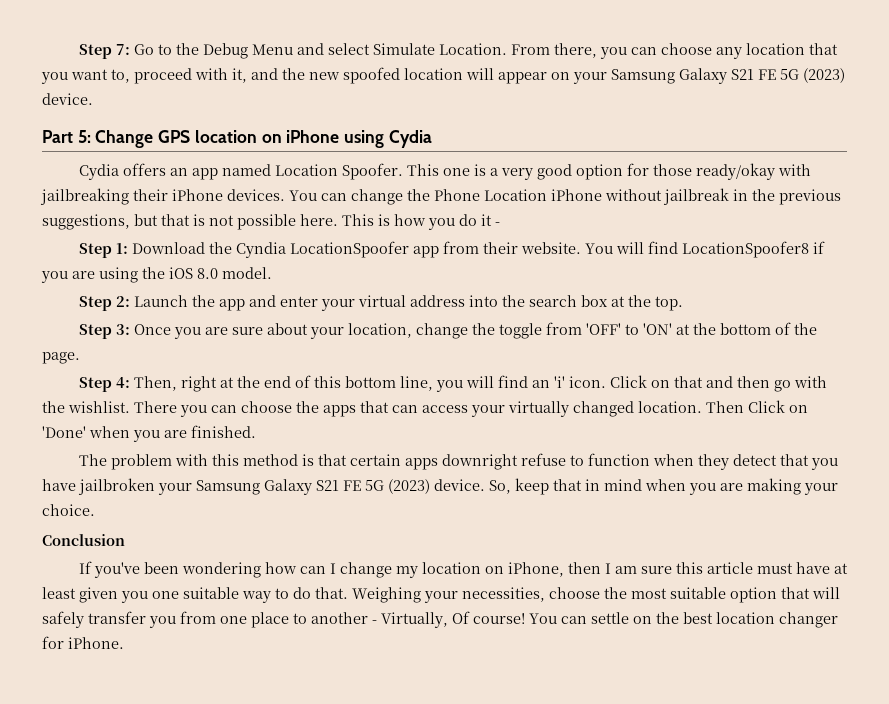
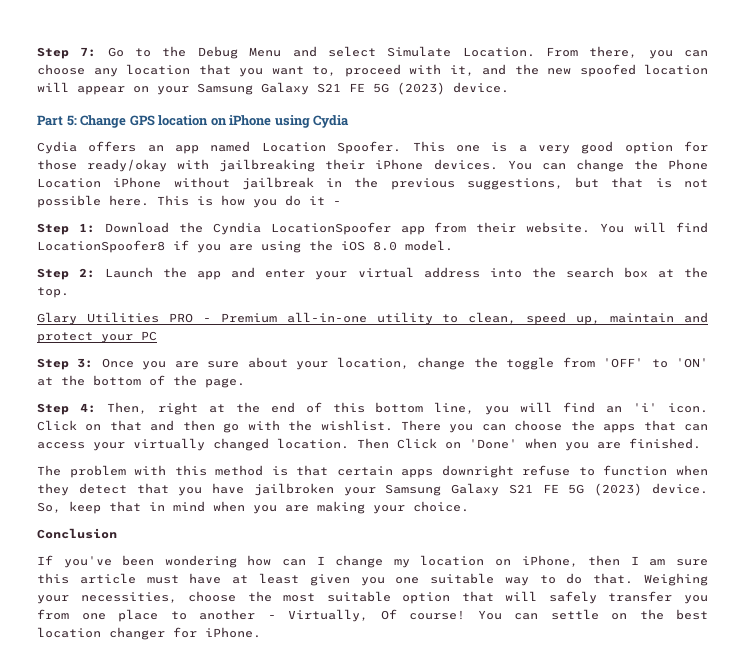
+ Glary Utilities PRO - Premium all-in-one utility to clean, speed up, maintain and protect your PC

